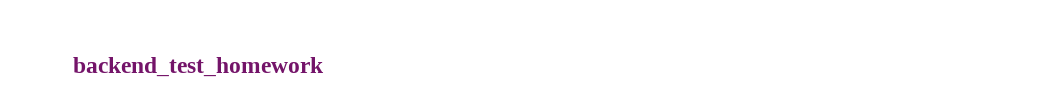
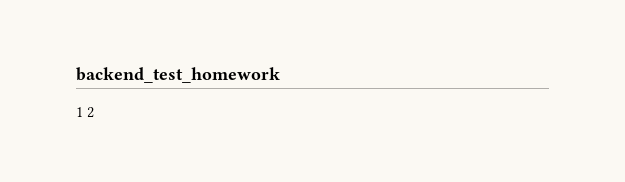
+ 1 2

